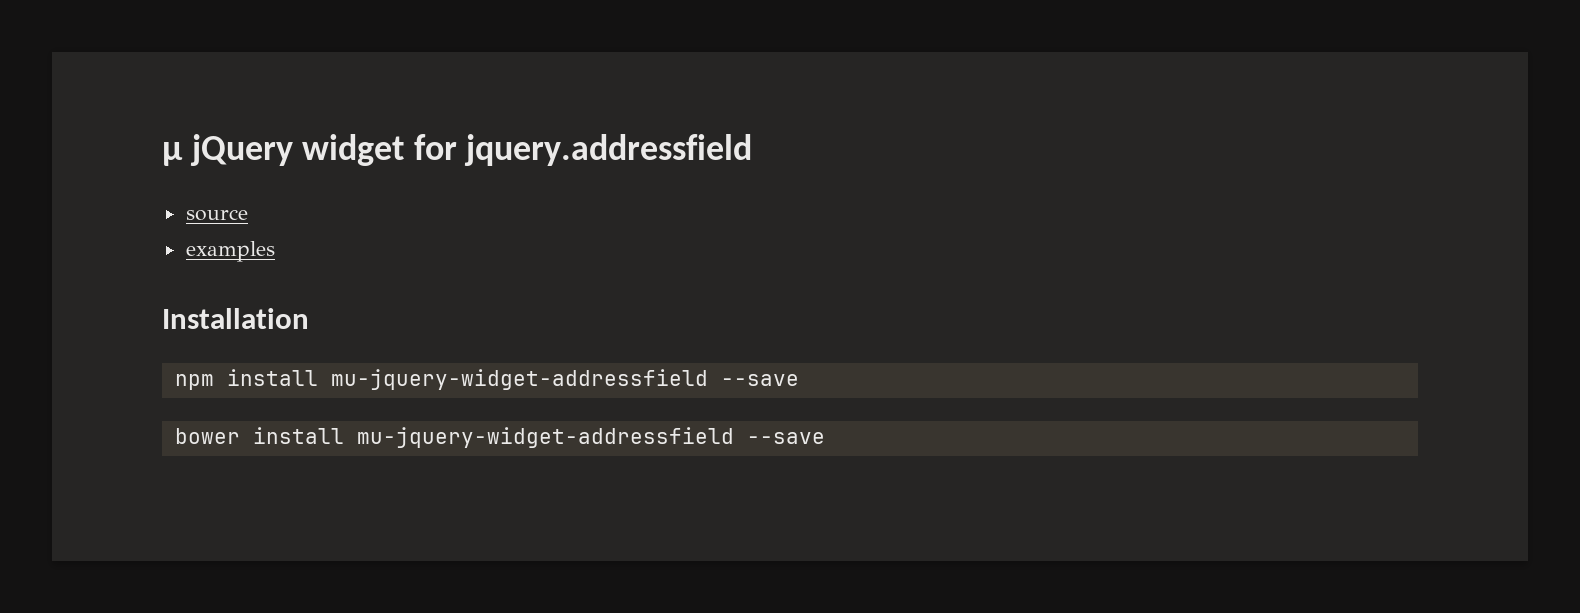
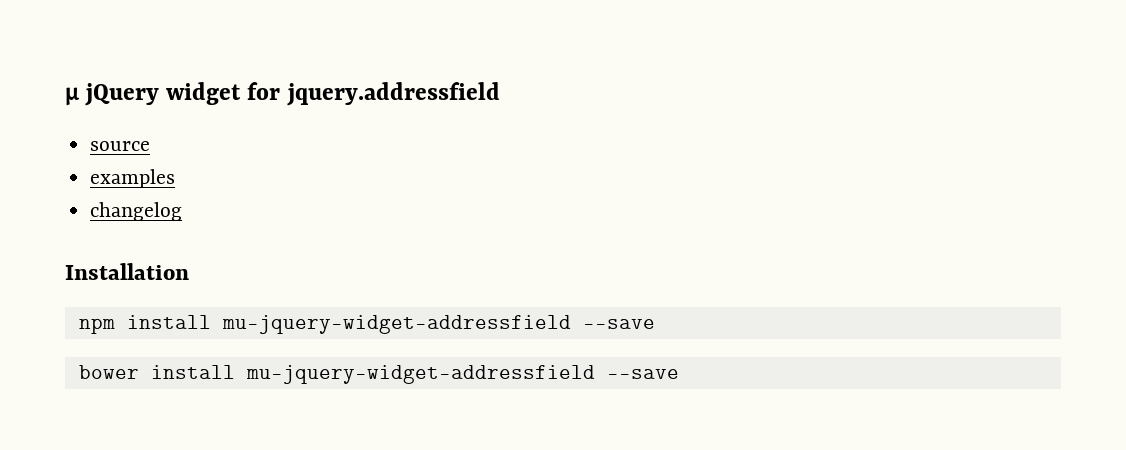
+ changelog

